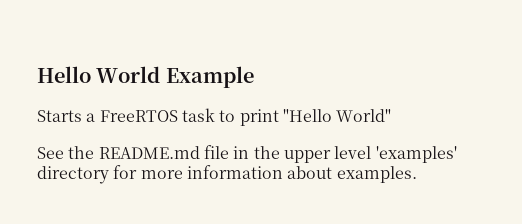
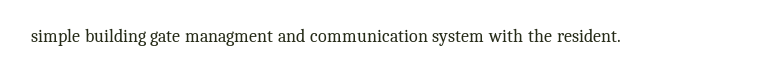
- Hello World Example
- Starts a FreeRTOS task to print "Hello World"
- See the README.md file in the upper level 'examples' directory for more information about examples.
+ simple building gate managment and communication system with the resident.

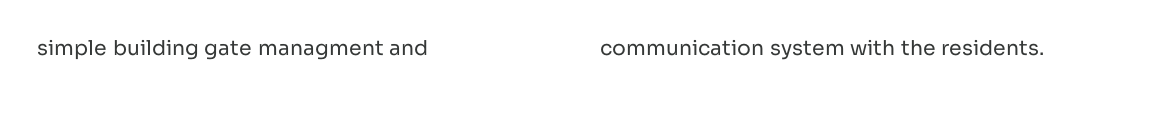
- simple building gate managment and communication system with the resident.
+ simple building gate managment and communication system with the residents.

